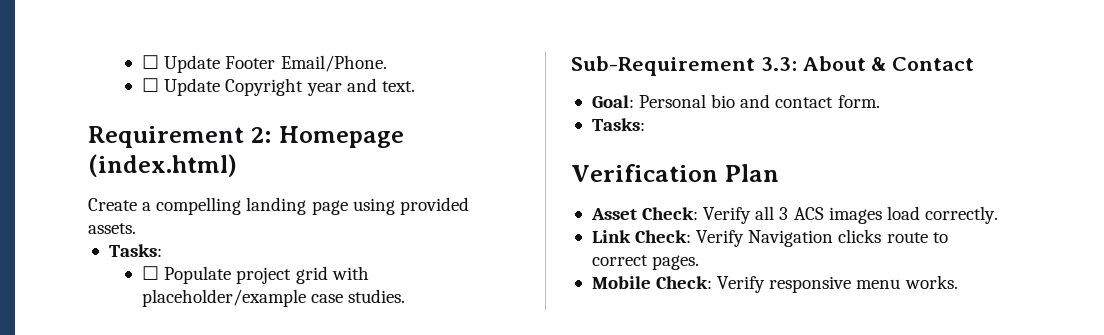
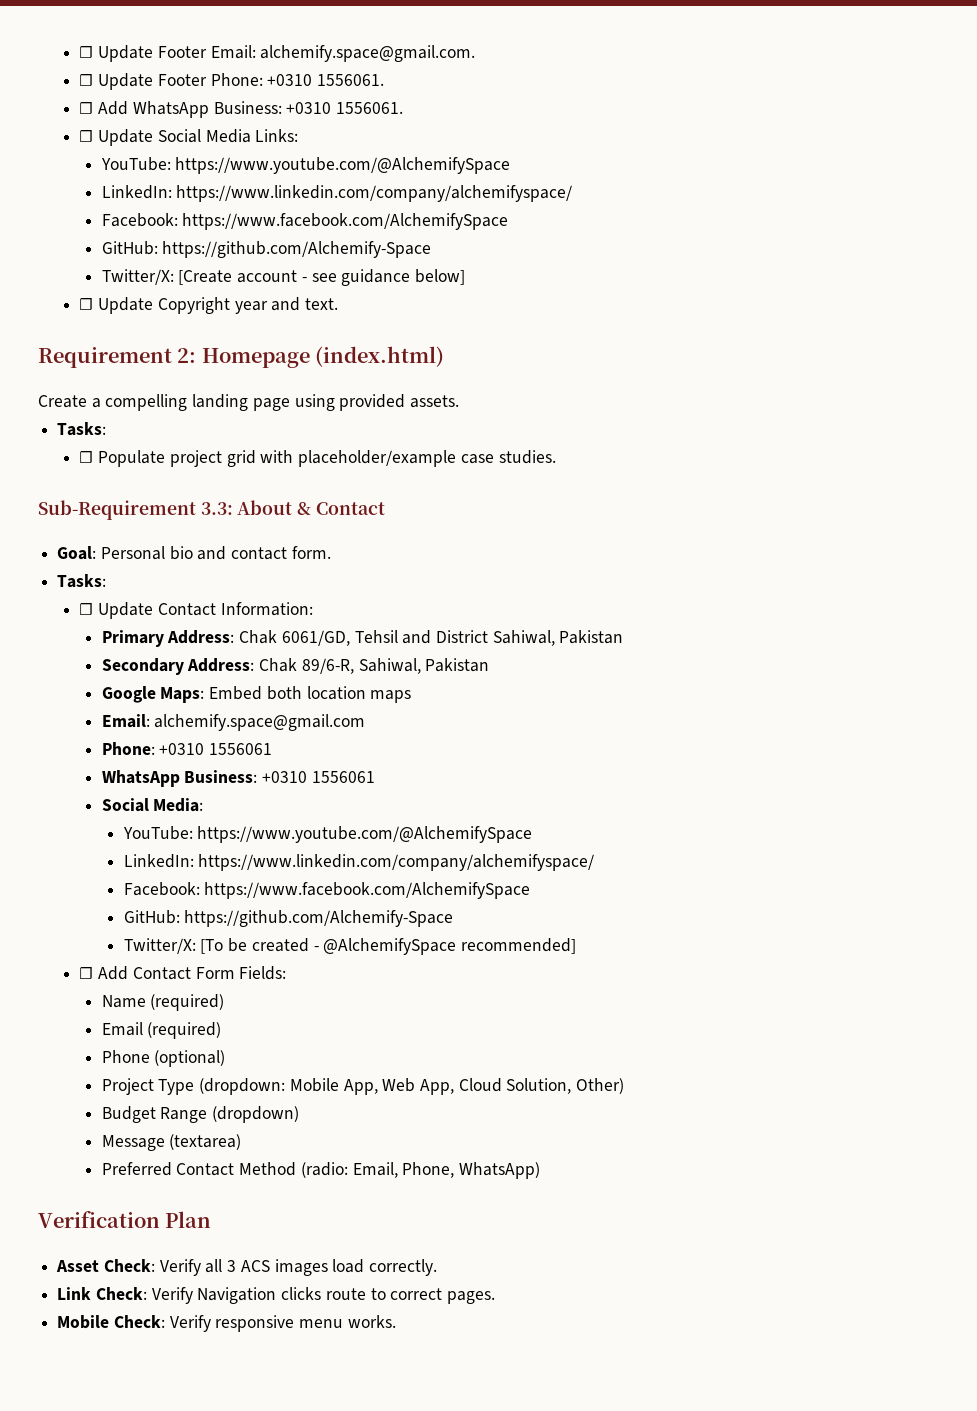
- ☐ Update Footer Email/Phone.
+ ☐ Update Footer Email: alchemify.space@gmail.com.
+ ☐ Update Footer Phone: +0310 1556061.
+ ☐ Add WhatsApp Business: +0310 1556061.
+ ☐ Update Social Media Links:
+ YouTube: https://www.youtube.com/@AlchemifySpace
+ LinkedIn: https://www.linkedin.com/company/alchemifyspace/
+ Facebook: https://www.facebook.com/AlchemifySpace
+ GitHub: https://github.com/Alchemify-Space
+ Twitter/X: [Create account - see guidance below]
+ ☐ Update Contact Information:
+ Primary Address: Chak 6061/GD, Tehsil and District Sahiwal, Pakistan
+ Secondary Address: Chak 89/6-R, Sahiwal, Pakistan
+ Google Maps: Embed both location maps
+ Email: alchemify.space@gmail.com
+ Phone: +0310 1556061
+ WhatsApp Business: +0310 1556061
+ Social Media:
+ YouTube: https://www.youtube.com/@AlchemifySpace
+ LinkedIn: https://www.linkedin.com/company/alchemifyspace/
+ Facebook: https://www.facebook.com/AlchemifySpace
+ GitHub: https://github.com/Alchemify-Space
+ Twitter/X: [To be created - @AlchemifySpace recommended]
+ ☐ Add Contact Form Fields:
+ Name (required)
+ Email (required)
+ Phone (optional)
+ Project Type (dropdown: Mobile App, Web App, Cloud Solution, Other)
+ Budget Range (dropdown)
+ Message (textarea)
+ Preferred Contact Method (radio: Email, Phone, WhatsApp)

